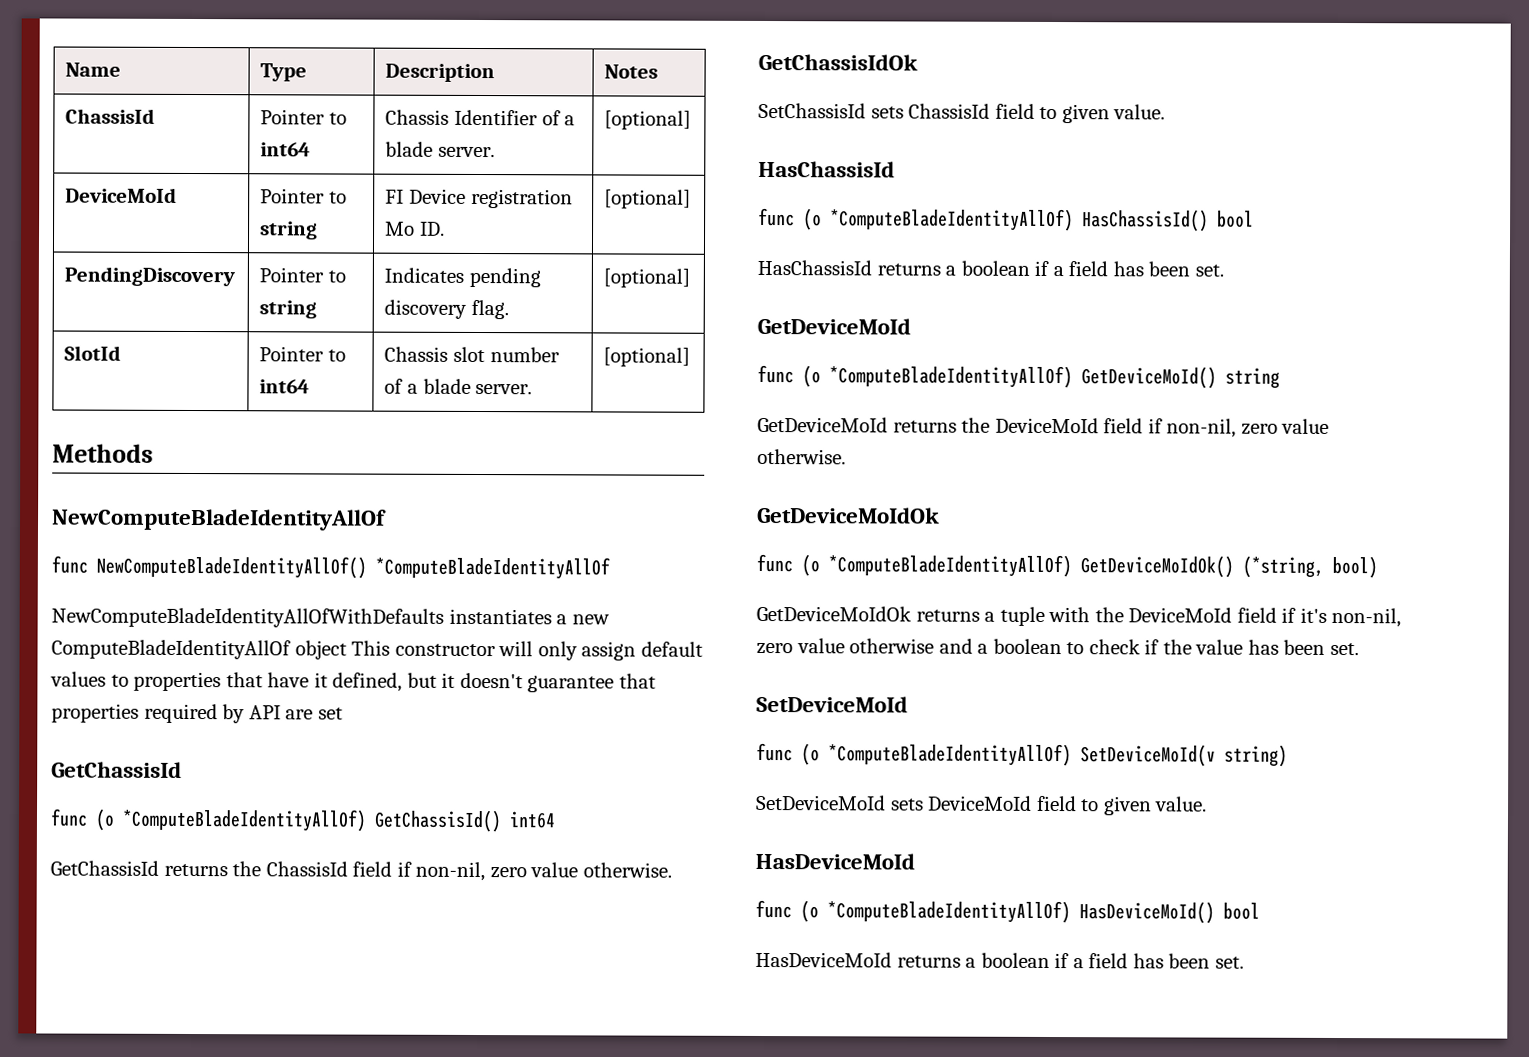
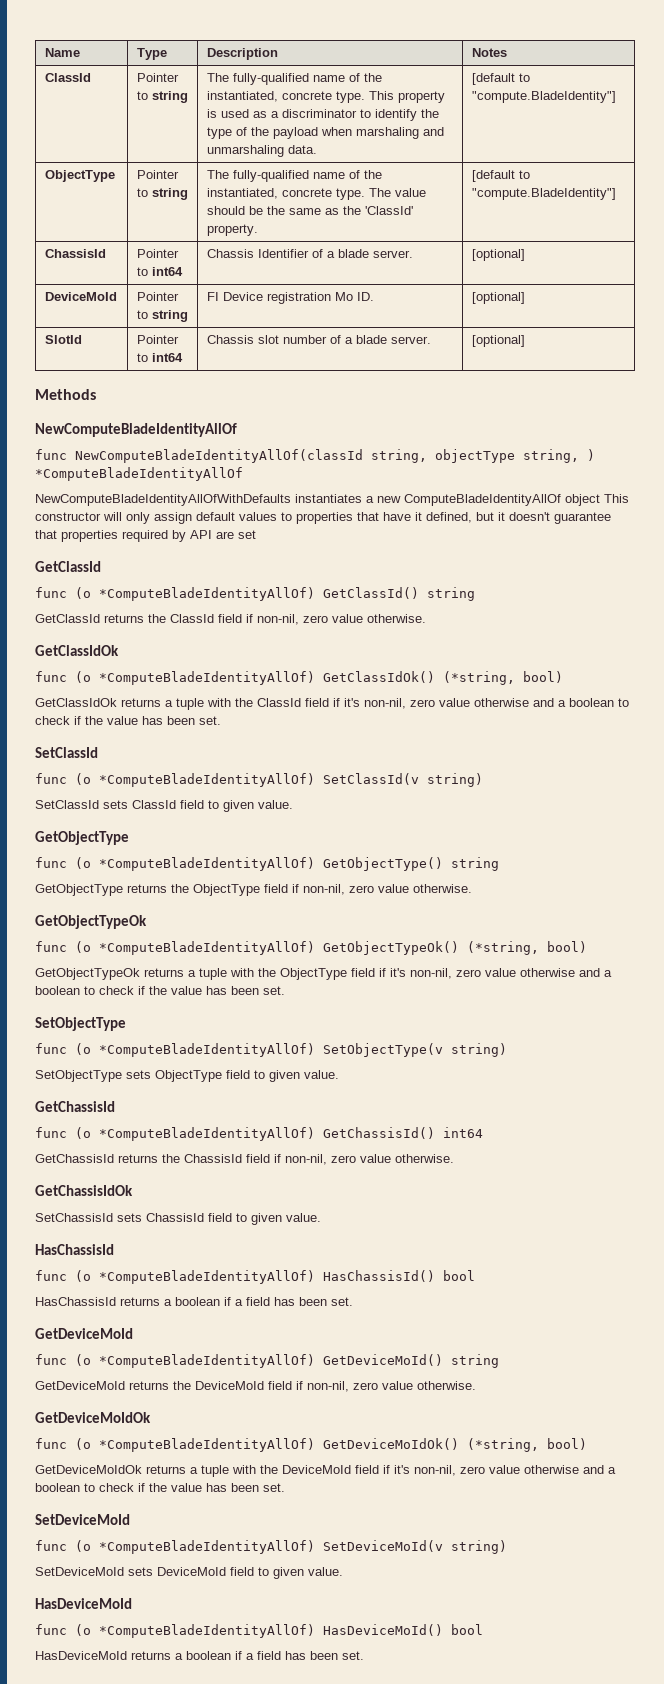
+ ClassId | Pointer to string | The fully-qualified name of the instantiated, concrete type. This property is used as a discriminator to identify the type of the payload when marshaling and unmarshaling data. | [default to "compute.BladeIdentity"]
+ ObjectType | Pointer to string | The fully-qualified name of the instantiated, concrete type. The value should be the same as the 'ClassId' property. | [default to "compute.BladeIdentity"]
- PendingDiscovery | Pointer to string | Indicates pending discovery flag. | [optional]
- func NewComputeBladeIdentityAllOf() *ComputeBladeIdentityAllOf
+ func NewComputeBladeIdentityAllOf(classId string, objectType string, ) *ComputeBladeIdentityAllOf
  NewComputeBladeIdentityAllOfWithDefaults instantiates a new ComputeBladeIdentityAllOf object This constructor will only assign default values to properties that have it defined, but it doesn't guarantee that properties required by API are set
+ GetClassId
+ func (o *ComputeBladeIdentityAllOf) GetClassId() string
+ GetClassId returns the ClassId field if non-nil, zero value otherwise.
+ GetClassIdOk
+ func (o *ComputeBladeIdentityAllOf) GetClassIdOk() (*string, bool)
+ GetClassIdOk returns a tuple with the ClassId field if it's non-nil, zero value otherwise and a boolean to check if the value has been set.
+ SetClassId
+ func (o *ComputeBladeIdentityAllOf) SetClassId(v string)
+ SetClassId sets ClassId field to given value.
+ GetObjectType
+ func (o *ComputeBladeIdentityAllOf) GetObjectType() string
+ GetObjectType returns the ObjectType field if non-nil, zero value otherwise.
+ GetObjectTypeOk
+ func (o *ComputeBladeIdentityAllOf) GetObjectTypeOk() (*string, bool)
+ GetObjectTypeOk returns a tuple with the ObjectType field if it's non-nil, zero value otherwise and a boolean to check if the value has been set.
+ SetObjectType
+ func (o *ComputeBladeIdentityAllOf) SetObjectType(v string)
+ SetObjectType sets ObjectType field to given value.

